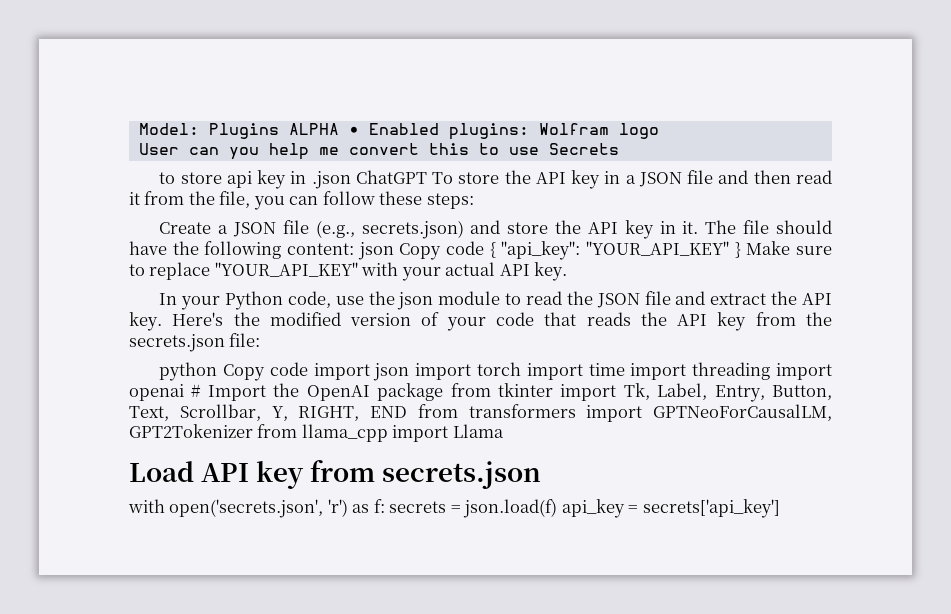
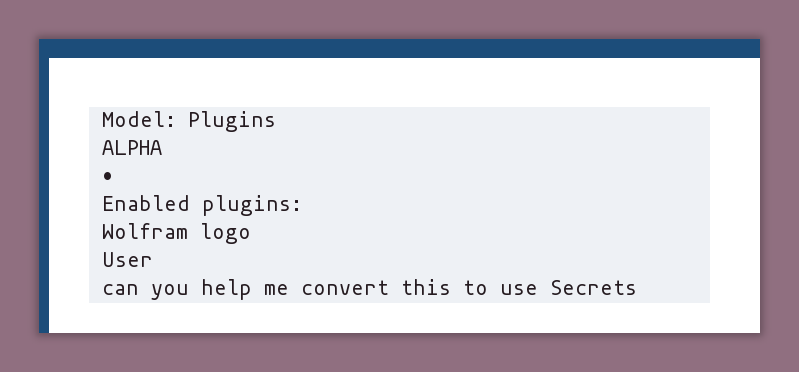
- Model: Plugins ALPHA • Enabled plugins: Wolfram logo
+ Model: Plugins
+ ALPHA
+ •
+ Enabled plugins:
+ Wolfram logo
- User can you help me convert this to use Secrets
+ User
+ can you help me convert this to use Secrets
- to store api key in .json ChatGPT To store the API key in a JSON file and then read it from the file, you can follow these steps:
- Create a JSON file (e.g., secrets.json) and store the API key in it. The file should have the following content: json Copy code { "api_key": "YOUR_API_KEY" } Make sure to replace "YOUR_API_KEY" with your actual API key.
- In your Python code, use the json module to read the JSON file and extract the API key. Here's the modified version of your code that reads the API key from the secrets.json file:
- python Copy code import json import torch import time import threading import openai # Import the OpenAI package from tkinter import Tk, Label, Entry, Button, Text, Scrollbar, Y, RIGHT, END from transformers import GPTNeoForCausalLM, GPT2Tokenizer from llama_cpp import Llama
- Load API key from secrets.json
- with open('secrets.json', 'r') as f: secrets = json.load(f) api_key = secrets['api_key']

